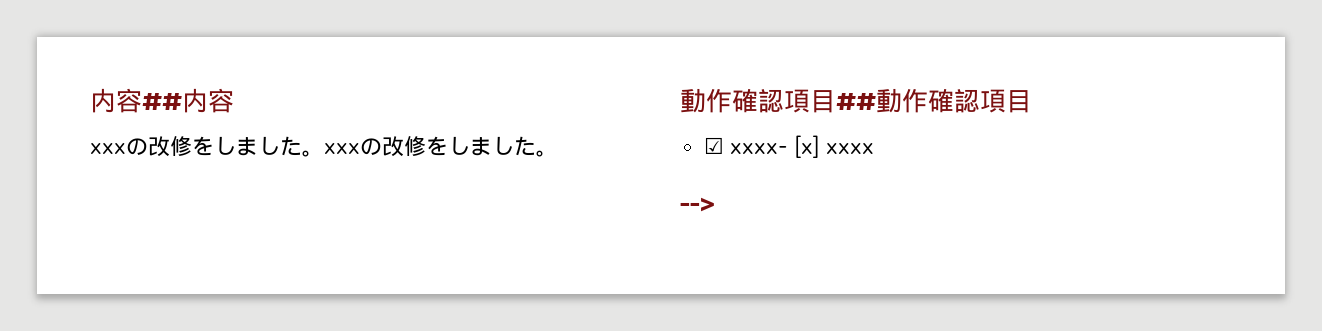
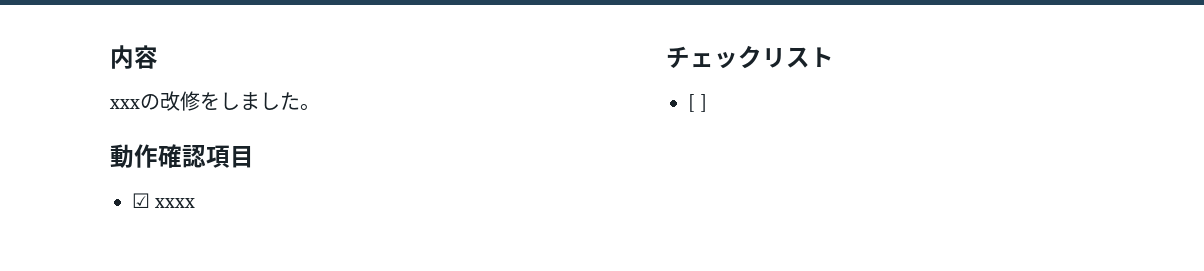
- 内容##内容
- xxxの改修をしました。xxxの改修をしました。
- 動作確認項目##動作確認項目
+ 内容
+ xxxの改修をしました。
+ 動作確認項目
- ☑ xxxx- [x] xxxx
+ ☑ xxxx
- -->
+ チェックリスト
+ [ ]

